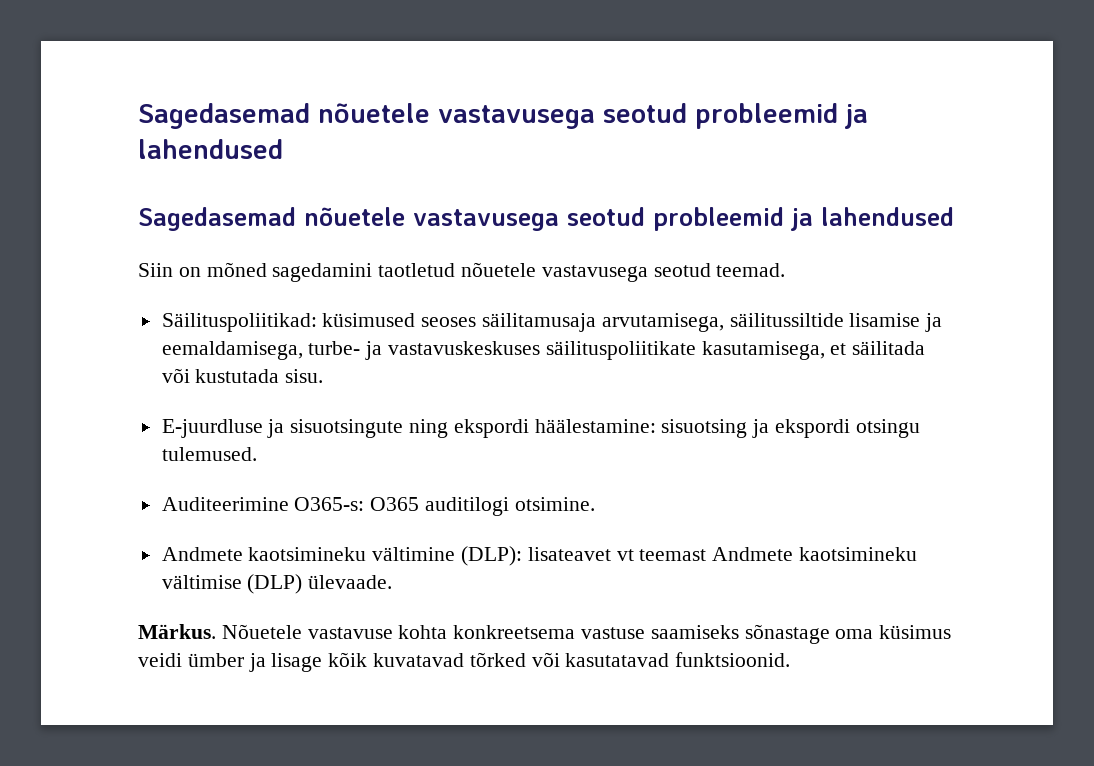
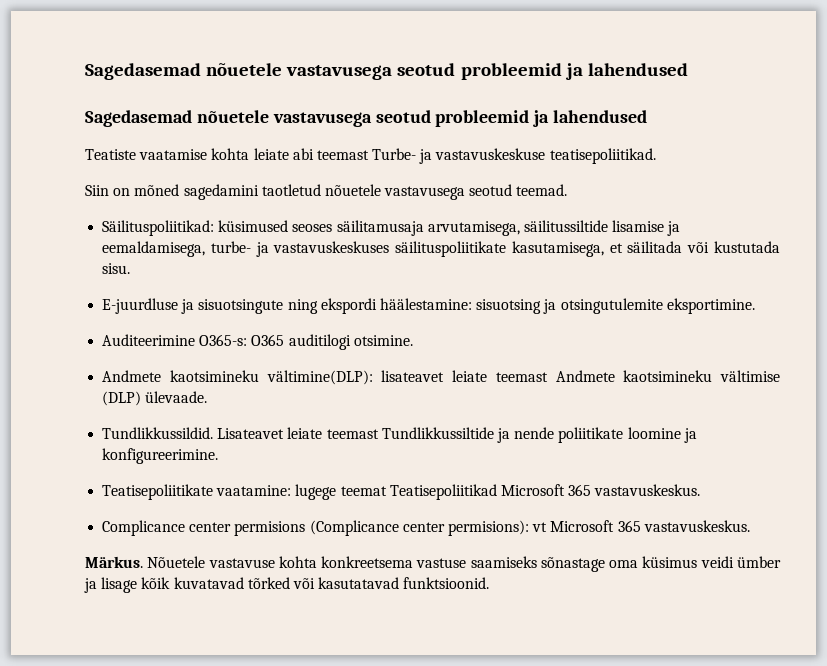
+ Teatiste vaatamise kohta leiate abi teemast Turbe- ja vastavuskeskuse teatisepoliitikad.
- E-juurdluse ja sisuotsingute ning ekspordi häälestamine: sisuotsing ja ekspordi otsingu tulemused.
+ E-juurdluse ja sisuotsingute ning ekspordi häälestamine: sisuotsing ja otsingutulemite eksportimine.
- Andmete kaotsimineku vältimine (DLP): lisateavet vt teemast Andmete kaotsimineku vältimise (DLP) ülevaade.
+ Andmete kaotsimineku vältimine(DLP): lisateavet leiate teemast Andmete kaotsimineku vältimise (DLP) ülevaade.
+ Tundlikkussildid. Lisateavet leiate teemast Tundlikkussiltide ja nende poliitikate loomine ja konfigureerimine.
+ Teatisepoliitikate vaatamine: lugege teemat Teatisepoliitikad Microsoft 365 vastavuskeskus.
+ Complicance center permisions (Complicance center permisions): vt Microsoft 365 vastavuskeskus.

